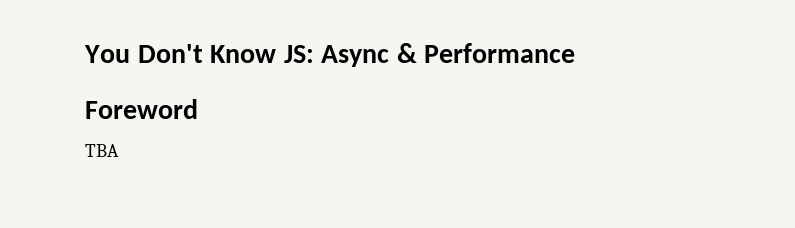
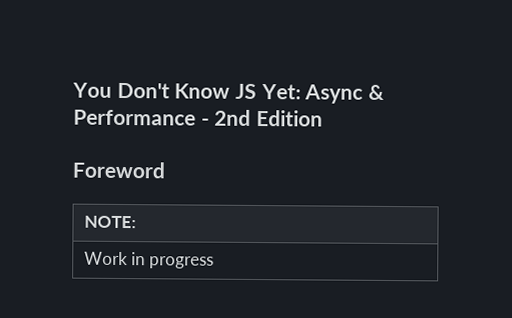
- You Don't Know JS: Async & Performance
+ You Don't Know JS Yet: Async & Performance - 2nd Edition
  Foreword
- TBA
+ NOTE:
+ Work in progress

